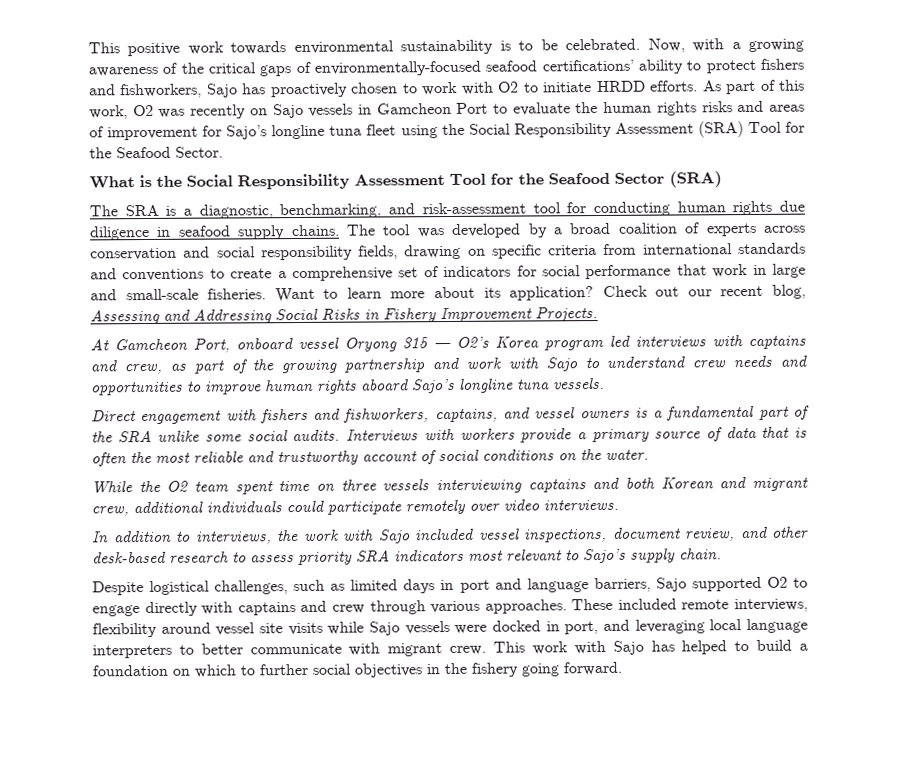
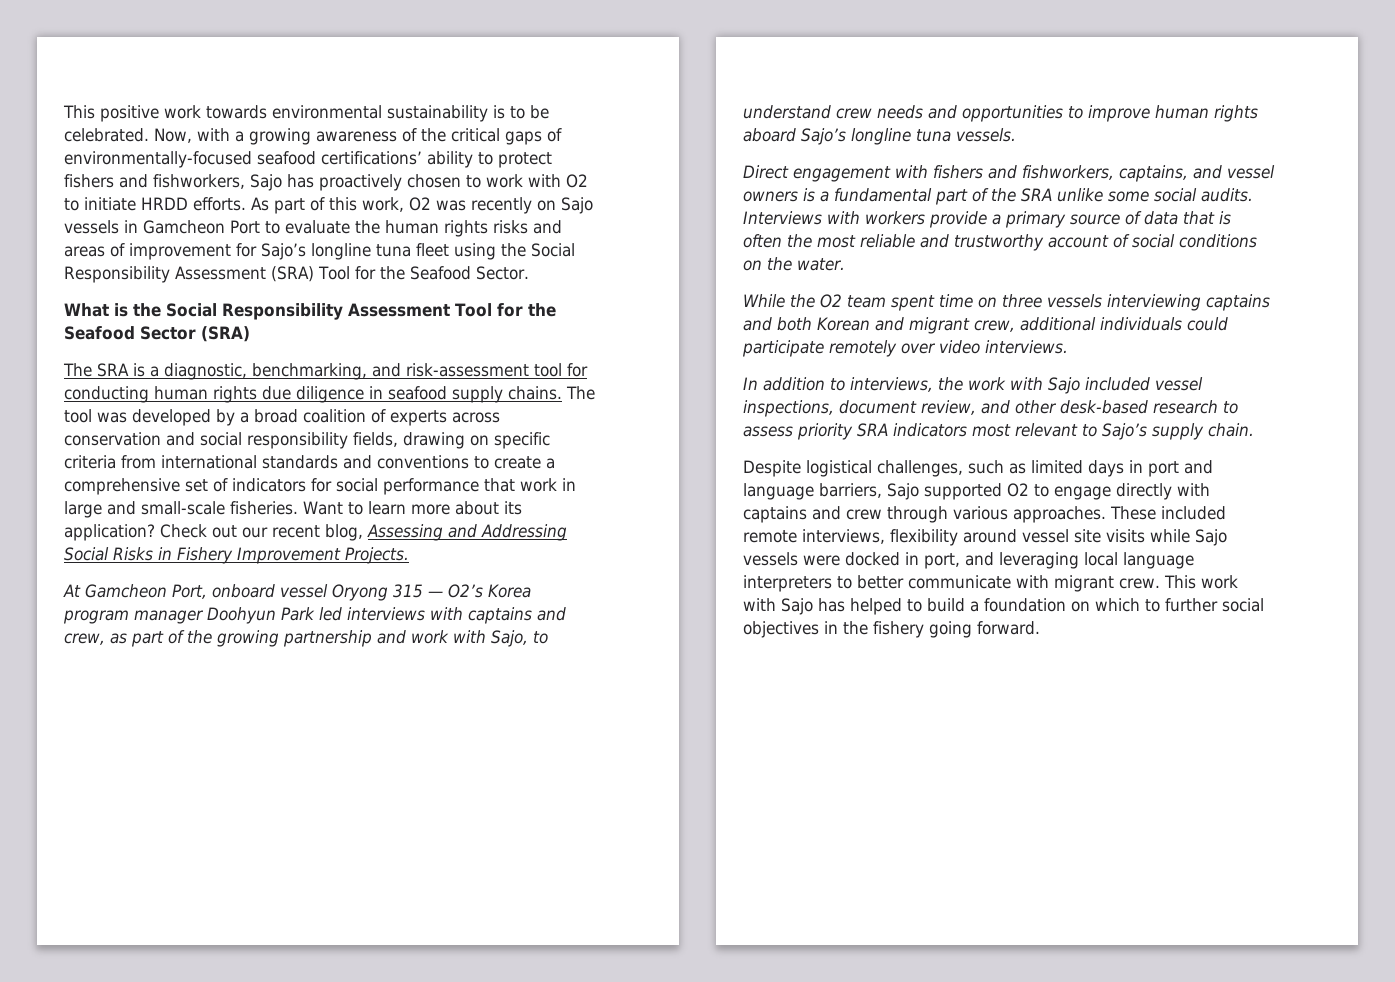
- At Gamcheon Port, onboard vessel Oryong 315 — O2’s Korea program led interviews with captains and crew, as part of the growing partnership and work with Sajo to understand crew needs and opportunities to improve human rights aboard Sajo’s longline tuna vessels.
+ At Gamcheon Port, onboard vessel Oryong 315 — O2’s Korea program manager Doohyun Park led interviews with captains and crew, as part of the growing partnership and work with Sajo, to understand crew needs and opportunities to improve human rights aboard Sajo’s longline tuna vessels.

